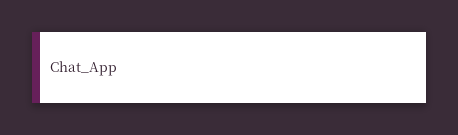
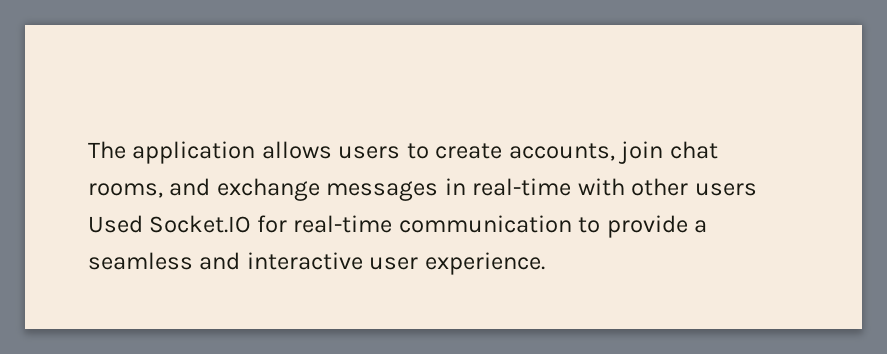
- Chat_App
+ The application allows users to create accounts, join chat rooms, and exchange messages in real-time with other users Used Socket.IO for real-time communication to provide a seamless and interactive user experience.

